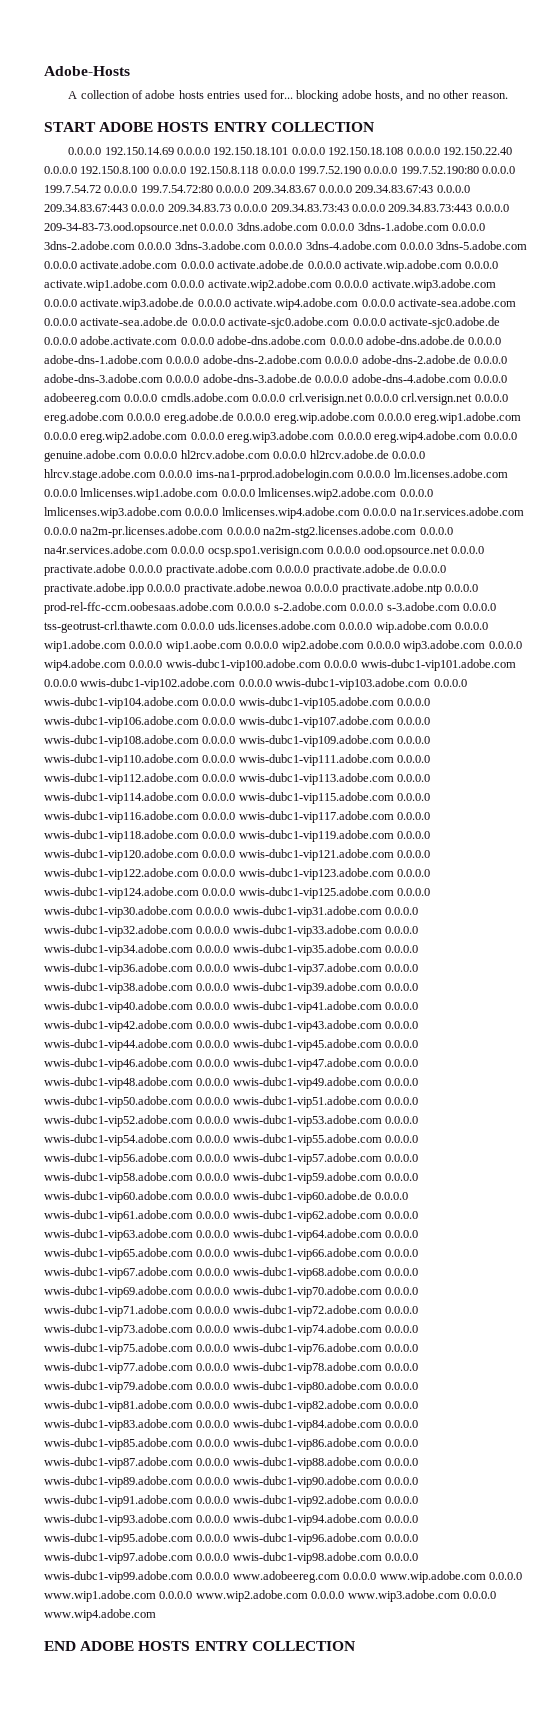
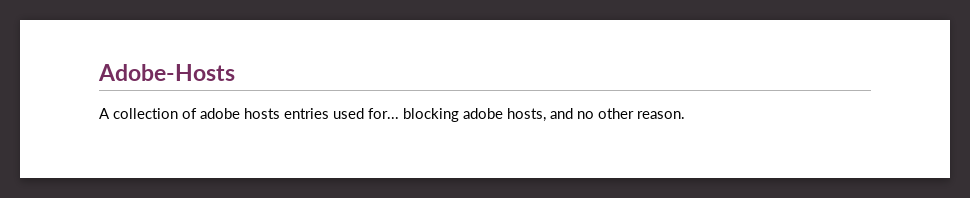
- START ADOBE HOSTS ENTRY COLLECTION
- 0.0.0.0 192.150.14.69 0.0.0.0 192.150.18.101 0.0.0.0 192.150.18.108 0.0.0.0 192.150.22.40 0.0.0.0 192.150.8.100 0.0.0.0 192.150.8.118 0.0.0.0 199.7.52.190 0.0.0.0 199.7.52.190:80 0.0.0.0 199.7.54.72 0.0.0.0 199.7.54.72:80 0.0.0.0 209.34.83.67 0.0.0.0 209.34.83.67:43 0.0.0.0 209.34.83.67:443 0.0.0.0 209.34.83.73 0.0.0.0 209.34.83.73:43 0.0.0.0 209.34.83.73:443 0.0.0.0 209-34-83-73.ood.opsource.net 0.0.0.0 3dns.adobe.com 0.0.0.0 3dns-1.adobe.com 0.0.0.0 3dns-2.adobe.com 0.0.0.0 3dns-3.adobe.com 0.0.0.0 3dns-4.adobe.com 0.0.0.0 3dns-5.adobe.com 0.0.0.0 activate.adobe.com 0.0.0.0 activate.adobe.de 0.0.0.0 activate.wip.adobe.com 0.0.0.0 activate.wip1.adobe.com 0.0.0.0 activate.wip2.adobe.com 0.0.0.0 activate.wip3.adobe.com 0.0.0.0 activate.wip3.adobe.de 0.0.0.0 activate.wip4.adobe.com 0.0.0.0 activate-sea.adobe.com 0.0.0.0 activate-sea.adobe.de 0.0.0.0 activate-sjc0.adobe.com 0.0.0.0 activate-sjc0.adobe.de 0.0.0.0 adobe.activate.com 0.0.0.0 adobe-dns.adobe.com 0.0.0.0 adobe-dns.adobe.de 0.0.0.0 adobe-dns-1.adobe.com 0.0.0.0 adobe-dns-2.adobe.com 0.0.0.0 adobe-dns-2.adobe.de 0.0.0.0 adobe-dns-3.adobe.com 0.0.0.0 adobe-dns-3.adobe.de 0.0.0.0 adobe-dns-4.adobe.com 0.0.0.0 adobeereg.com 0.0.0.0 cmdls.adobe.com 0.0.0.0 crl.verisign.net 0.0.0.0 crl.versign.net 0.0.0.0 ereg.adobe.com 0.0.0.0 ereg.adobe.de 0.0.0.0 ereg.wip.adobe.com 0.0.0.0 ereg.wip1.adobe.com 0.0.0.0 ereg.wip2.adobe.com 0.0.0.0 ereg.wip3.adobe.com 0.0.0.0 ereg.wip4.adobe.com 0.0.0.0 genuine.adobe.com 0.0.0.0 hl2rcv.adobe.com 0.0.0.0 hl2rcv.adobe.de 0.0.0.0 hlrcv.stage.adobe.com 0.0.0.0 ims-na1-prprod.adobelogin.com 0.0.0.0 lm.licenses.adobe.com 0.0.0.0 lmlicenses.wip1.adobe.com 0.0.0.0 lmlicenses.wip2.adobe.com 0.0.0.0 lmlicenses.wip3.adobe.com 0.0.0.0 lmlicenses.wip4.adobe.com 0.0.0.0 na1r.services.adobe.com 0.0.0.0 na2m-pr.licenses.adobe.com 0.0.0.0 na2m-stg2.licenses.adobe.com 0.0.0.0 na4r.services.adobe.com 0.0.0.0 ocsp.spo1.verisign.com 0.0.0.0 ood.opsource.net 0.0.0.0 practivate.adobe 0.0.0.0 practivate.adobe.com 0.0.0.0 practivate.adobe.de 0.0.0.0 practivate.adobe.ipp 0.0.0.0 practivate.adobe.newoa 0.0.0.0 practivate.adobe.ntp 0.0.0.0 prod-rel-ffc-ccm.oobesaas.adobe.com 0.0.0.0 s-2.adobe.com 0.0.0.0 s-3.adobe.com 0.0.0.0 tss-geotrust-crl.thawte.com 0.0.0.0 uds.licenses.adobe.com 0.0.0.0 wip.adobe.com 0.0.0.0 wip1.adobe.com 0.0.0.0 wip1.aobe.com 0.0.0.0 wip2.adobe.com 0.0.0.0 wip3.adobe.com 0.0.0.0 wip4.adobe.com 0.0.0.0 wwis-dubc1-vip100.adobe.com 0.0.0.0 wwis-dubc1-vip101.adobe.com 0.0.0.0 wwis-dubc1-vip102.adobe.com 0.0.0.0 wwis-dubc1-vip103.adobe.com 0.0.0.0 wwis-dubc1-vip104.adobe.com 0.0.0.0 wwis-dubc1-vip105.adobe.com 0.0.0.0 wwis-dubc1-vip106.adobe.com 0.0.0.0 wwis-dubc1-vip107.adobe.com 0.0.0.0 wwis-dubc1-vip108.adobe.com 0.0.0.0 wwis-dubc1-vip109.adobe.com 0.0.0.0 wwis-dubc1-vip110.adobe.com 0.0.0.0 wwis-dubc1-vip111.adobe.com 0.0.0.0 wwis-dubc1-vip112.adobe.com 0.0.0.0 wwis-dubc1-vip113.adobe.com 0.0.0.0 wwis-dubc1-vip114.adobe.com 0.0.0.0 wwis-dubc1-vip115.adobe.com 0.0.0.0 wwis-dubc1-vip116.adobe.com 0.0.0.0 wwis-dubc1-vip117.adobe.com 0.0.0.0 wwis-dubc1-vip118.adobe.com 0.0.0.0 wwis-dubc1-vip119.adobe.com 0.0.0.0 wwis-dubc1-vip120.adobe.com 0.0.0.0 wwis-dubc1-vip121.adobe.com 0.0.0.0 wwis-dubc1-vip122.adobe.com 0.0.0.0 wwis-dubc1-vip123.adobe.com 0.0.0.0 wwis-dubc1-vip124.adobe.com 0.0.0.0 wwis-dubc1-vip125.adobe.com 0.0.0.0 wwis-dubc1-vip30.adobe.com 0.0.0.0 wwis-dubc1-vip31.adobe.com 0.0.0.0 wwis-dubc1-vip32.adobe.com 0.0.0.0 wwis-dubc1-vip33.adobe.com 0.0.0.0 wwis-dubc1-vip34.adobe.com 0.0.0.0 wwis-dubc1-vip35.adobe.com 0.0.0.0 wwis-dubc1-vip36.adobe.com 0.0.0.0 wwis-dubc1-vip37.adobe.com 0.0.0.0 wwis-dubc1-vip38.adobe.com 0.0.0.0 wwis-dubc1-vip39.adobe.com 0.0.0.0 wwis-dubc1-vip40.adobe.com 0.0.0.0 wwis-dubc1-vip41.adobe.com 0.0.0.0 wwis-dubc1-vip42.adobe.com 0.0.0.0 wwis-dubc1-vip43.adobe.com 0.0.0.0 wwis-dubc1-vip44.adobe.com 0.0.0.0 wwis-dubc1-vip45.adobe.com 0.0.0.0 wwis-dubc1-vip46.adobe.com 0.0.0.0 wwis-dubc1-vip47.adobe.com 0.0.0.0 wwis-dubc1-vip48.adobe.com 0.0.0.0 wwis-dubc1-vip49.adobe.com 0.0.0.0 wwis-dubc1-vip50.adobe.com 0.0.0.0 wwis-dubc1-vip51.adobe.com 0.0.0.0 wwis-dubc1-vip52.adobe.com 0.0.0.0 wwis-dubc1-vip53.adobe.com 0.0.0.0 wwis-dubc1-vip54.adobe.com 0.0.0.0 wwis-dubc1-vip55.adobe.com 0.0.0.0 wwis-dubc1-vip56.adobe.com 0.0.0.0 wwis-dubc1-vip57.adobe.com 0.0.0.0 wwis-dubc1-vip58.adobe.com 0.0.0.0 wwis-dubc1-vip59.adobe.com 0.0.0.0 wwis-dubc1-vip60.adobe.com 0.0.0.0 wwis-dubc1-vip60.adobe.de 0.0.0.0 wwis-dubc1-vip61.adobe.com 0.0.0.0 wwis-dubc1-vip62.adobe.com 0.0.0.0 wwis-dubc1-vip63.adobe.com 0.0.0.0 wwis-dubc1-vip64.adobe.com 0.0.0.0 wwis-dubc1-vip65.adobe.com 0.0.0.0 wwis-dubc1-vip66.adobe.com 0.0.0.0 wwis-dubc1-vip67.adobe.com 0.0.0.0 wwis-dubc1-vip68.adobe.com 0.0.0.0 wwis-dubc1-vip69.adobe.com 0.0.0.0 wwis-dubc1-vip70.adobe.com 0.0.0.0 wwis-dubc1-vip71.adobe.com 0.0.0.0 wwis-dubc1-vip72.adobe.com 0.0.0.0 wwis-dubc1-vip73.adobe.com 0.0.0.0 wwis-dubc1-vip74.adobe.com 0.0.0.0 wwis-dubc1-vip75.adobe.com 0.0.0.0 wwis-dubc1-vip76.adobe.com 0.0.0.0 wwis-dubc1-vip77.adobe.com 0.0.0.0 wwis-dubc1-vip78.adobe.com 0.0.0.0 wwis-dubc1-vip79.adobe.com 0.0.0.0 wwis-dubc1-vip80.adobe.com 0.0.0.0 wwis-dubc1-vip81.adobe.com 0.0.0.0 wwis-dubc1-vip82.adobe.com 0.0.0.0 wwis-dubc1-vip83.adobe.com 0.0.0.0 wwis-dubc1-vip84.adobe.com 0.0.0.0 wwis-dubc1-vip85.adobe.com 0.0.0.0 wwis-dubc1-vip86.adobe.com 0.0.0.0 wwis-dubc1-vip87.adobe.com 0.0.0.0 wwis-dubc1-vip88.adobe.com 0.0.0.0 wwis-dubc1-vip89.adobe.com 0.0.0.0 wwis-dubc1-vip90.adobe.com 0.0.0.0 wwis-dubc1-vip91.adobe.com 0.0.0.0 wwis-dubc1-vip92.adobe.com 0.0.0.0 wwis-dubc1-vip93.adobe.com 0.0.0.0 wwis-dubc1-vip94.adobe.com 0.0.0.0 wwis-dubc1-vip95.adobe.com 0.0.0.0 wwis-dubc1-vip96.adobe.com 0.0.0.0 wwis-dubc1-vip97.adobe.com 0.0.0.0 wwis-dubc1-vip98.adobe.com 0.0.0.0 wwis-dubc1-vip99.adobe.com 0.0.0.0 www.adobeereg.com 0.0.0.0 www.wip.adobe.com 0.0.0.0 www.wip1.adobe.com 0.0.0.0 www.wip2.adobe.com 0.0.0.0 www.wip3.adobe.com 0.0.0.0 www.wip4.adobe.com
- END ADOBE HOSTS ENTRY COLLECTION

